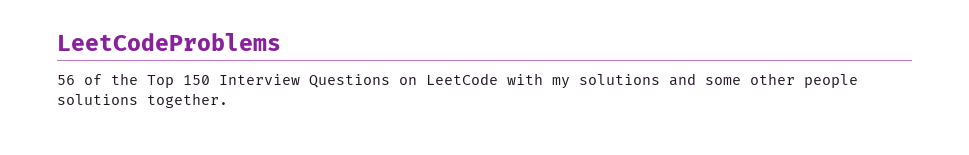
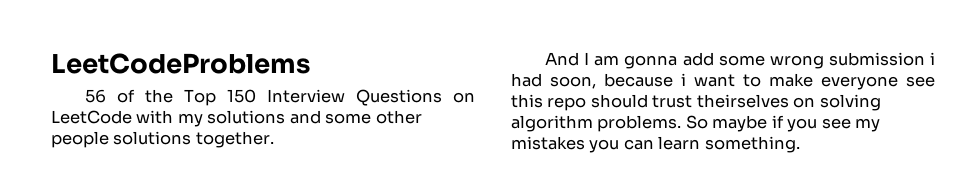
+ And I am gonna add some wrong submission i had soon, because i want to make everyone see this repo should trust theirselves on solving algorithm problems. So maybe if you see my mistakes you can learn something.

